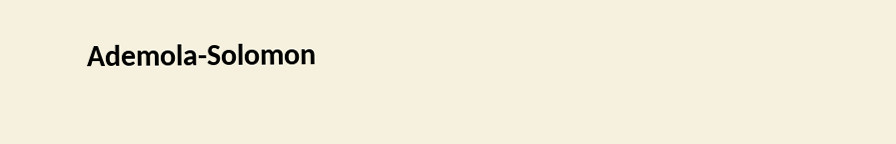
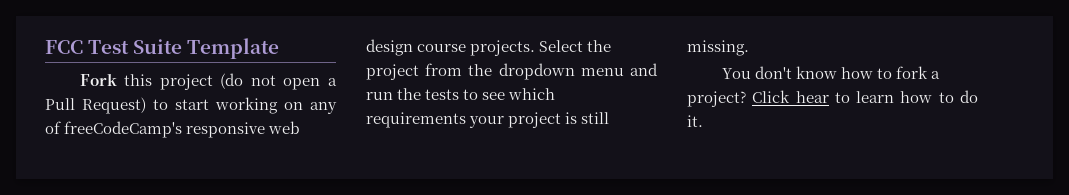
- Ademola-Solomon
+ FCC Test Suite Template
+ Fork this project (do not open a Pull Request) to start working on any of freeCodeCamp's responsive web design course projects. Select the project from the dropdown menu and run the tests to see which requirements your project is still missing.
+ You don't know how to fork a project? Click hear to learn how to do it.

